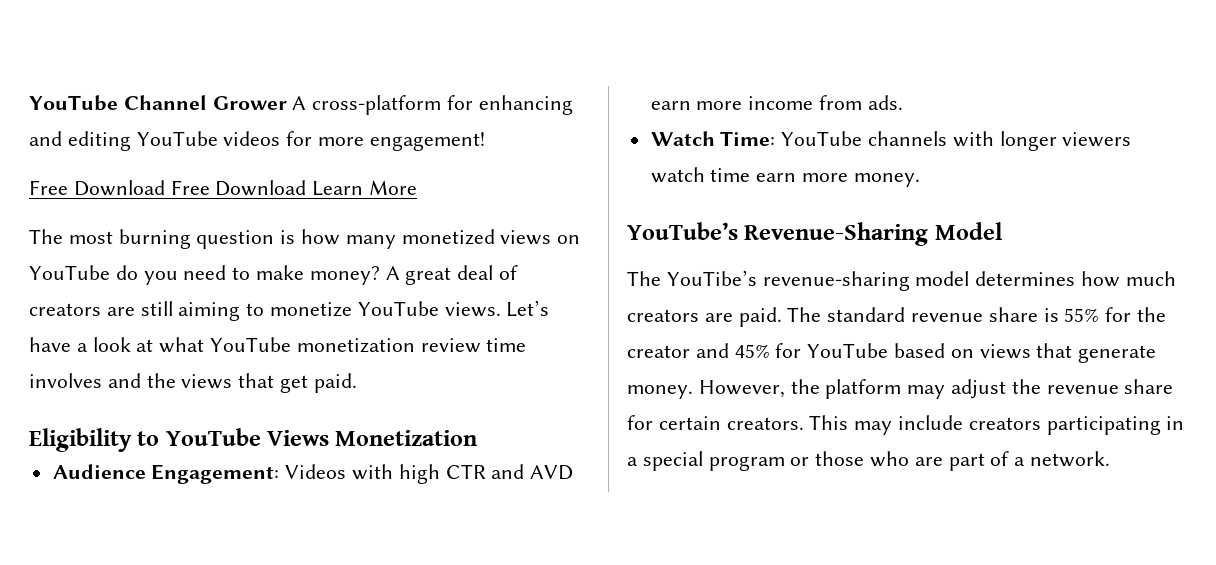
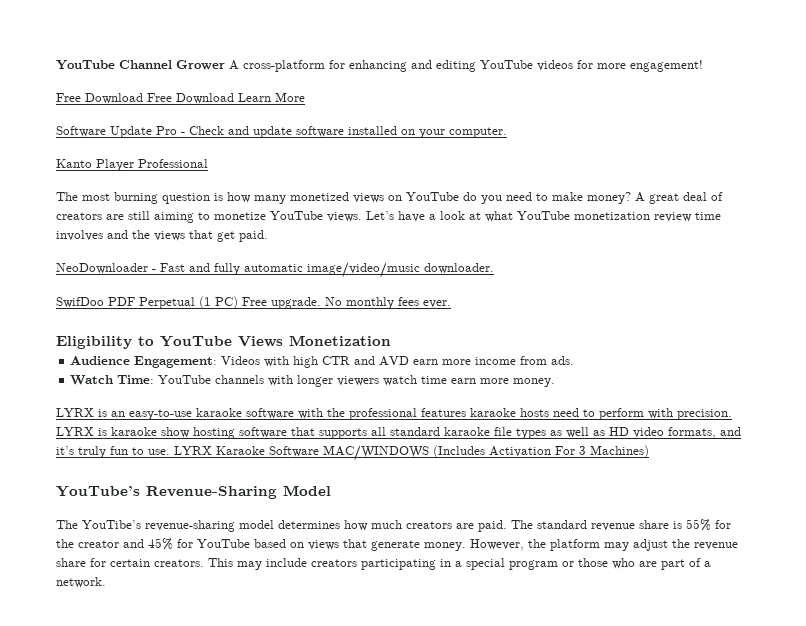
+ Software Update Pro - Check and update software installed on your computer.
+ Kanto Player Professional
+ NeoDownloader - Fast and fully automatic image/video/music downloader.
+ SwifDoo PDF Perpetual (1 PC) Free upgrade. No monthly fees ever.
+ LYRX is an easy-to-use karaoke software with the professional features karaoke hosts need to perform with precision. LYRX is karaoke show hosting software that supports all standard karaoke file types as well as HD video formats, and it’s truly fun to use. LYRX Karaoke Software MAC/WINDOWS (Includes Activation For 3 Machines)

